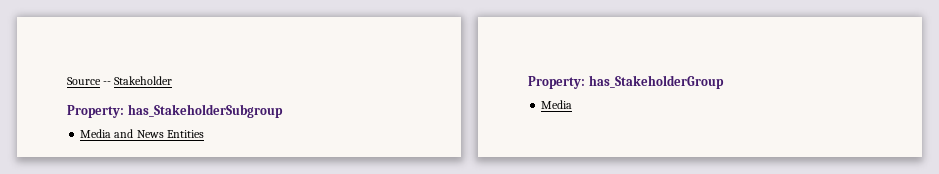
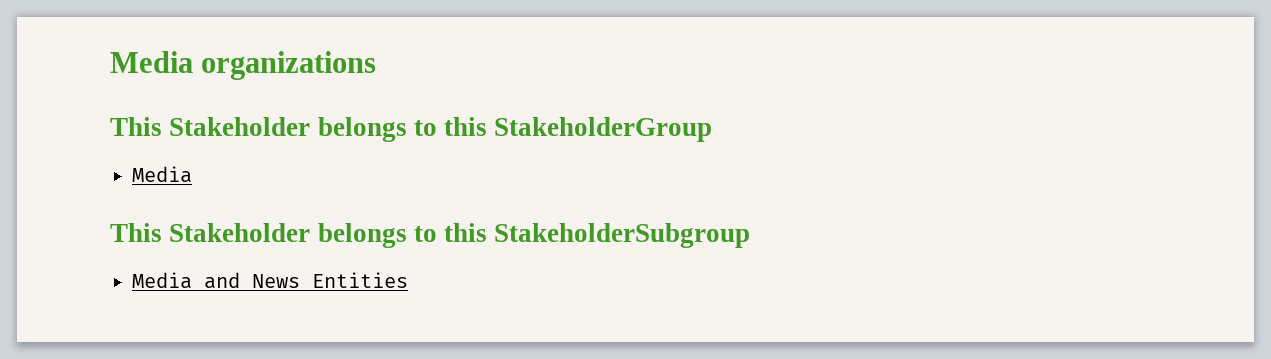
- Source -- Stakeholder
- Property: has_StakeholderSubgroup
+ Media organizations
+ This Stakeholder belongs to this StakeholderGroup
+ Media
+ This Stakeholder belongs to this StakeholderSubgroup
- Property: has_StakeholderGroup
- Media

